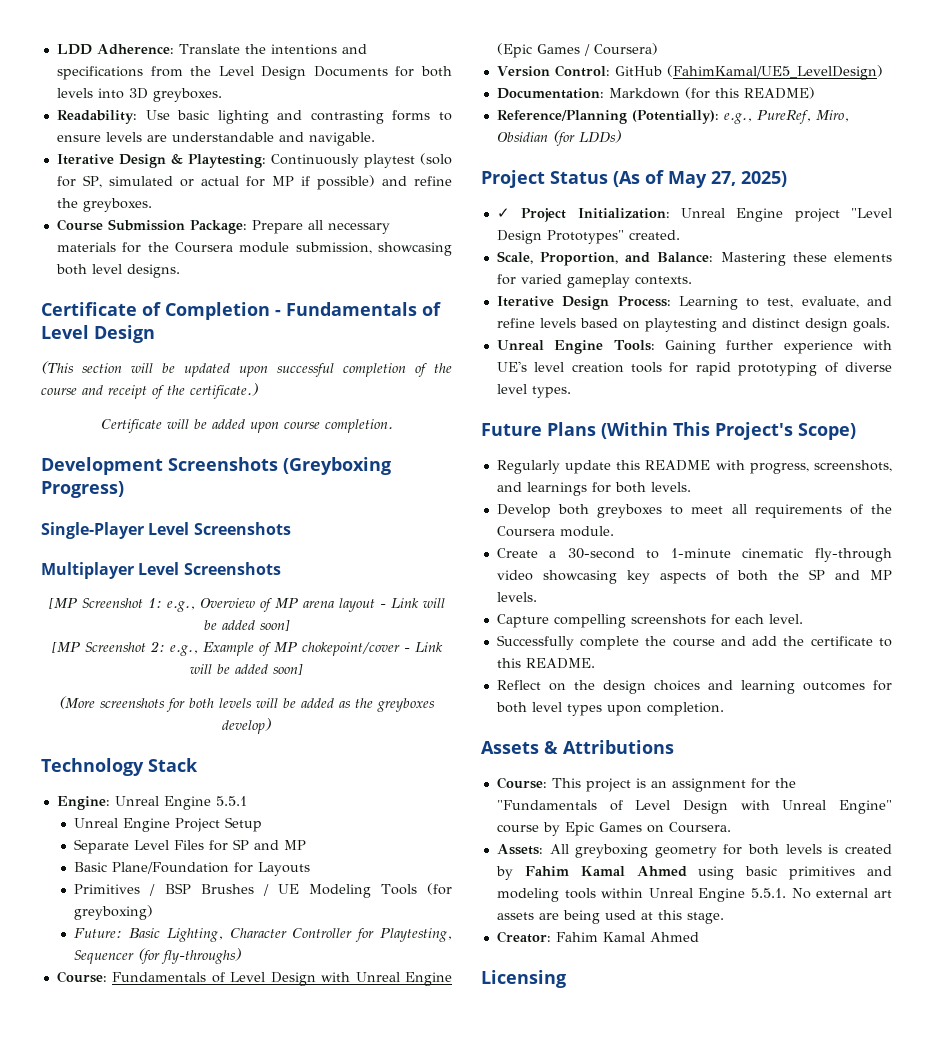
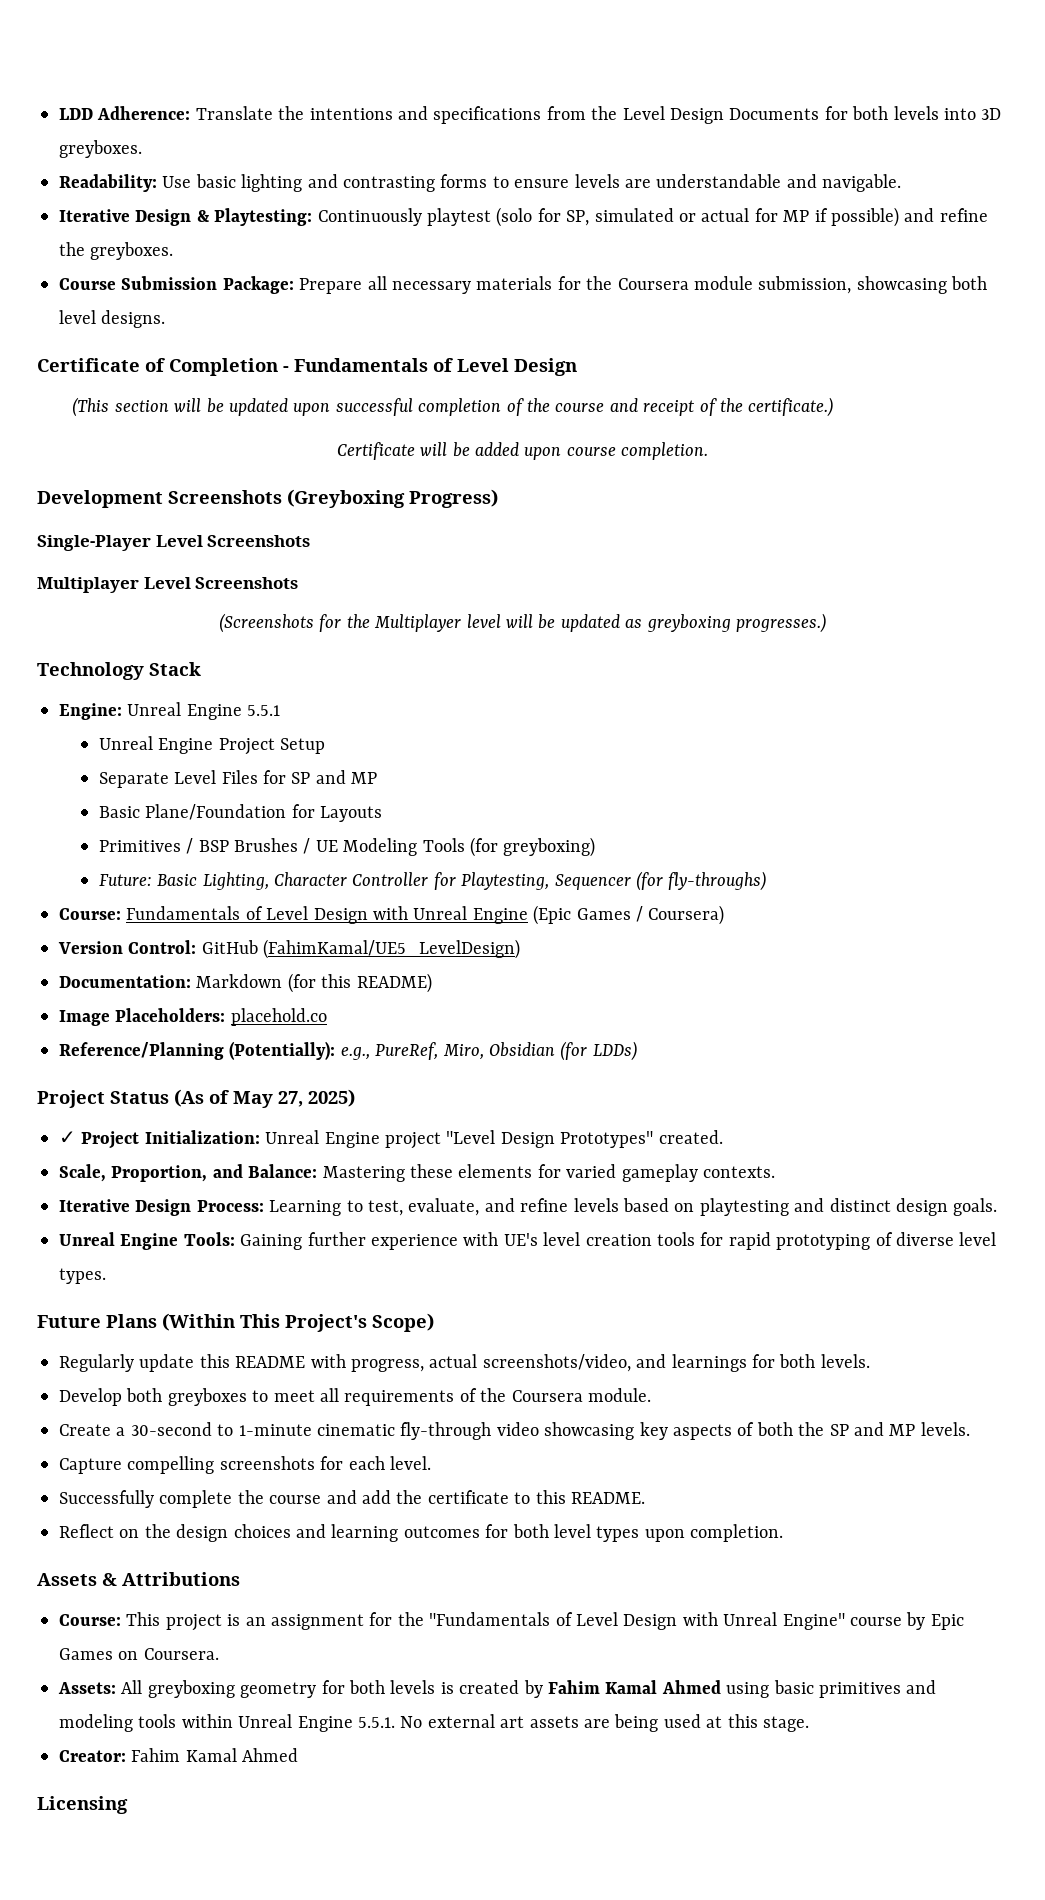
- [MP Screenshot 1: e.g., Overview of MP arena layout - Link will be added soon]
- [MP Screenshot 2: e.g., Example of MP chokepoint/cover - Link will be added soon]
- (More screenshots for both levels will be added as the greyboxes develop)
+ (Screenshots for the Multiplayer level will be updated as greyboxing progresses.)
+ Image Placeholders: placehold.co
- Regularly update this README with progress, screenshots, and learnings for both levels.
+ Regularly update this README with progress, actual screenshots/video, and learnings for both levels.

